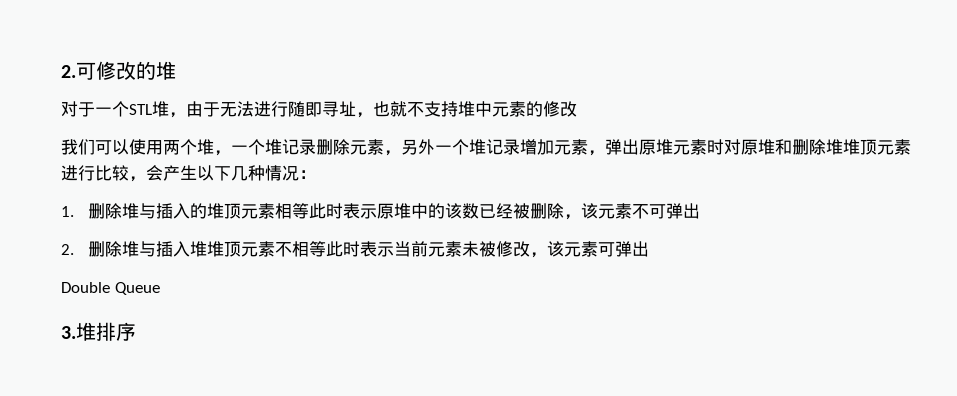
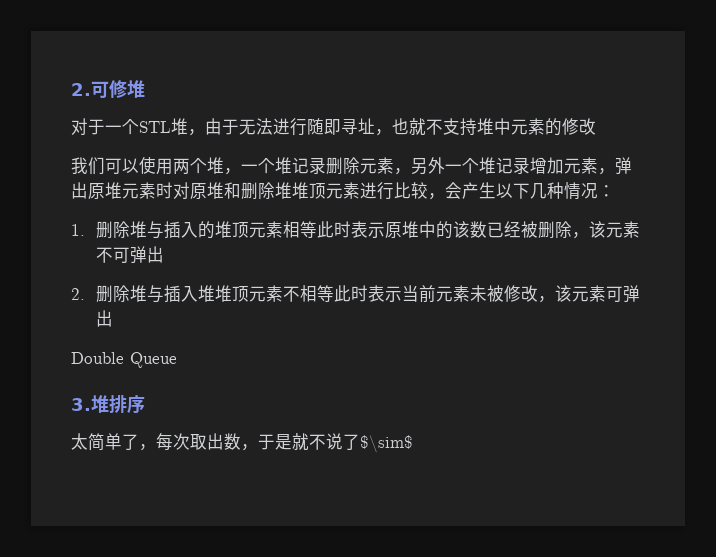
- 2.可修改的堆
+ 2.可修堆
+ 太简单了，每次取出数，于是就不说了$\sim$

